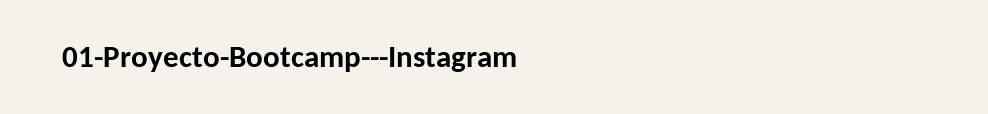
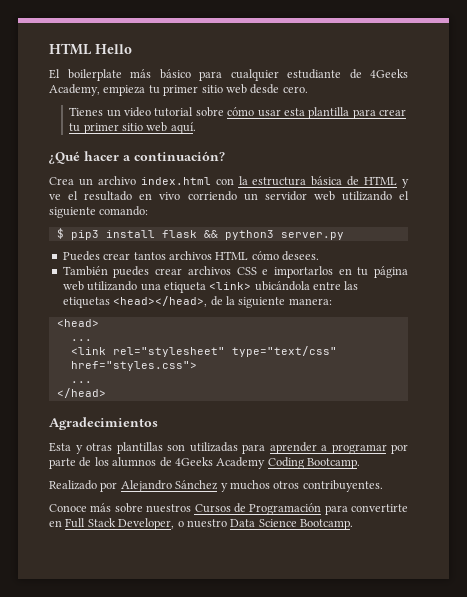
- 01-Proyecto-Bootcamp---Instagram
+ HTML Hello
+ El boilerplate más básico para cualquier estudiante de 4Geeks Academy, empieza tu primer sitio web desde cero.
+ Tienes un video tutorial sobre cómo usar esta plantilla para crear tu primer sitio web aquí.
+ ¿Qué hacer a continuación?
+ Crea un archivo index.html con la estructura básica de HTML y ve el resultado en vivo corriendo un servidor web utilizando el siguiente comando:
+ $ pip3 install flask && python3 server.py
+ Puedes crear tantos archivos HTML cómo desees.
+ También puedes crear archivos CSS e importarlos en tu página web utilizando una etiqueta <link> ubicándola entre las etiquetas <head></head>, de la siguiente manera:
+ <head>
+ ...
+ <link rel="stylesheet" type="text/css" href="styles.css">
+ ...
+ </head>
+ Agradecimientos
+ Esta y otras plantillas son utilizadas para aprender a programar por parte de los alumnos de 4Geeks Academy Coding Bootcamp.
+ Realizado por Alejandro Sánchez y muchos otros contribuyentes.
+ Conoce más sobre nuestros Cursos de Programación para convertirte en Full Stack Developer, o nuestro Data Science Bootcamp.

